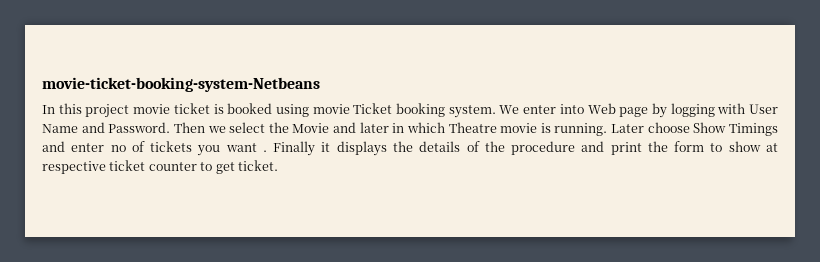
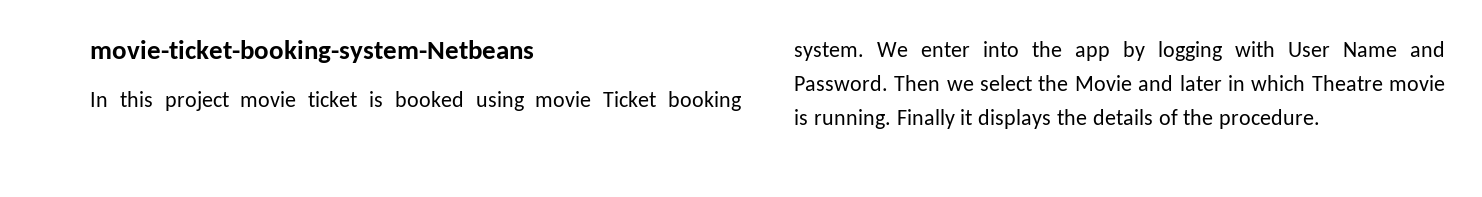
- We enter into Web page by logging with User Name and Password.
+ We enter into the app by logging with User Name and Password.
- Later choose Show Timings and enter no of tickets you want .
- Finally it displays the details of the procedure and print the form to show at respective ticket counter to get ticket.
+ Finally it displays the details of the procedure.

